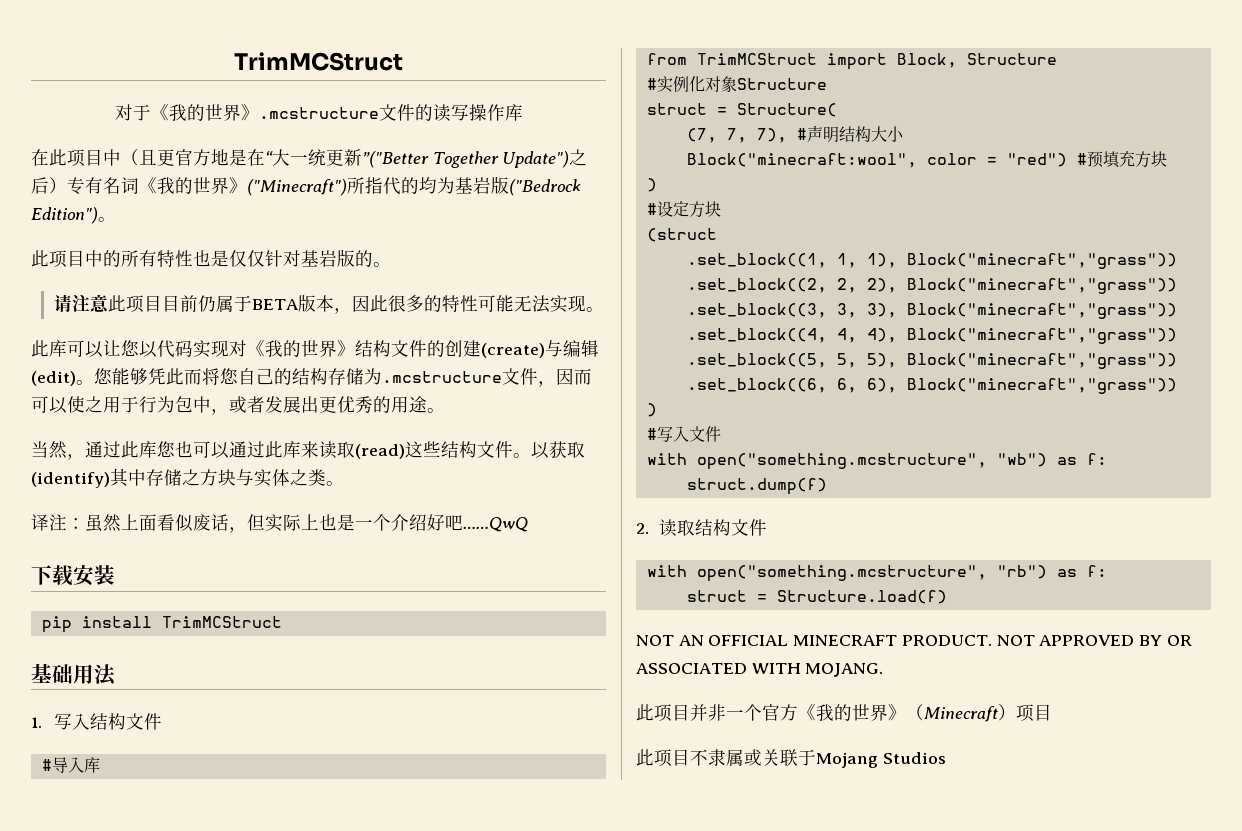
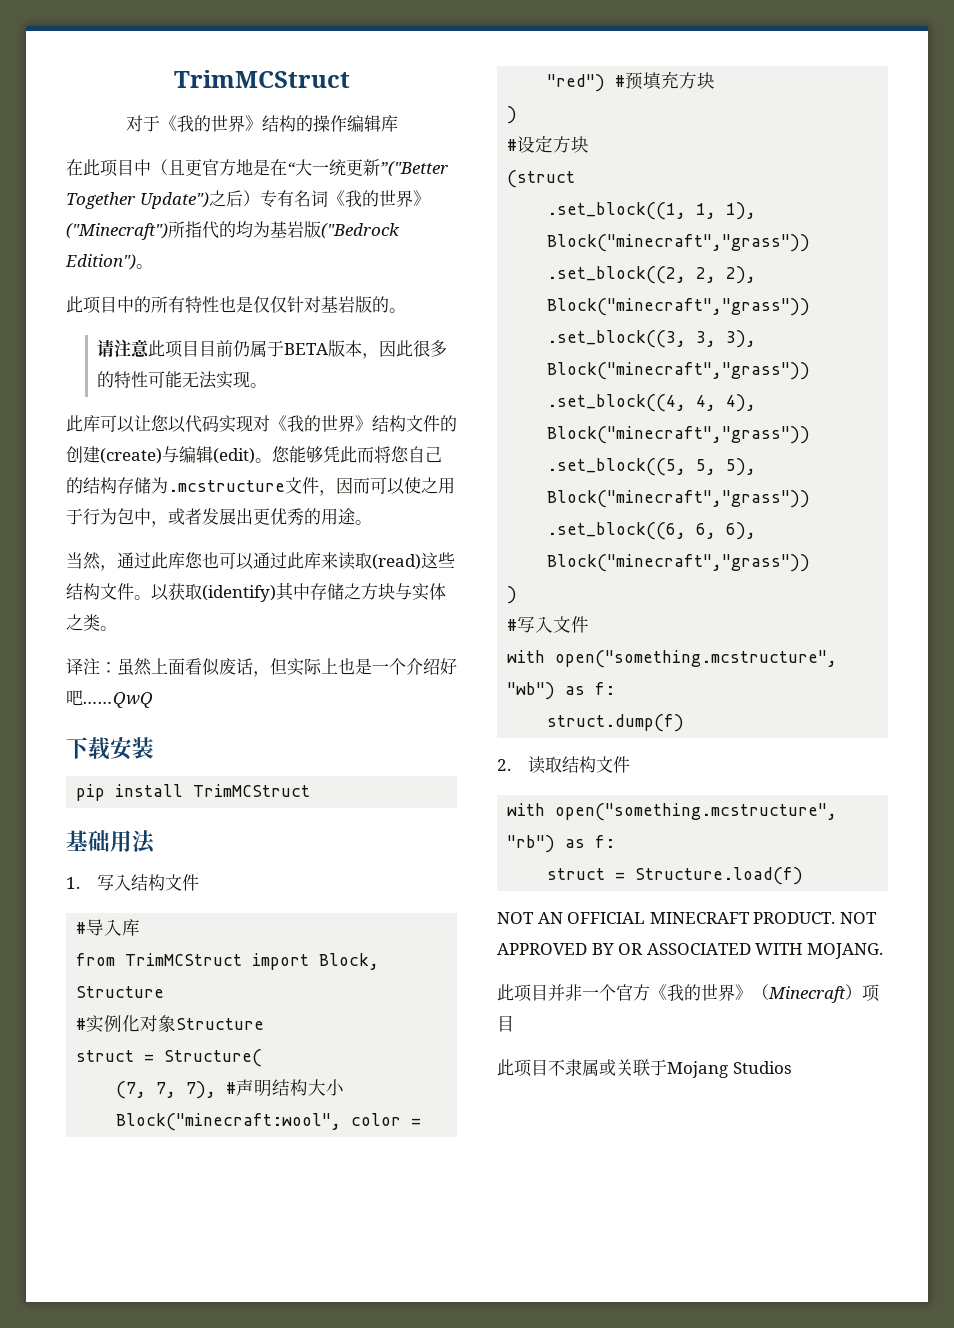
- 对于《我的世界》.mcstructure文件的读写操作库
+ 对于《我的世界》结构的操作编辑库

